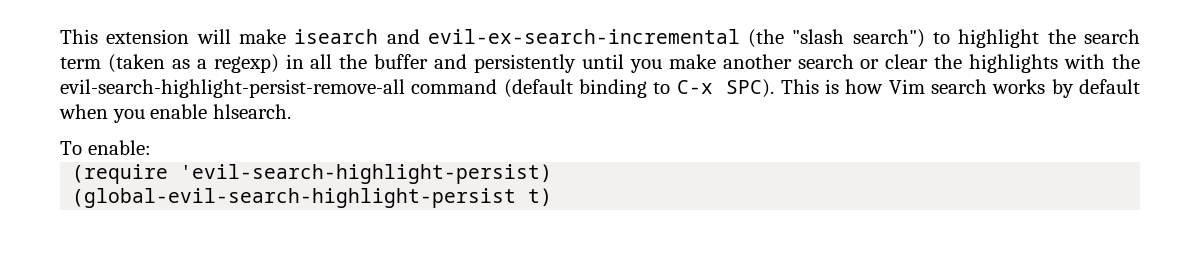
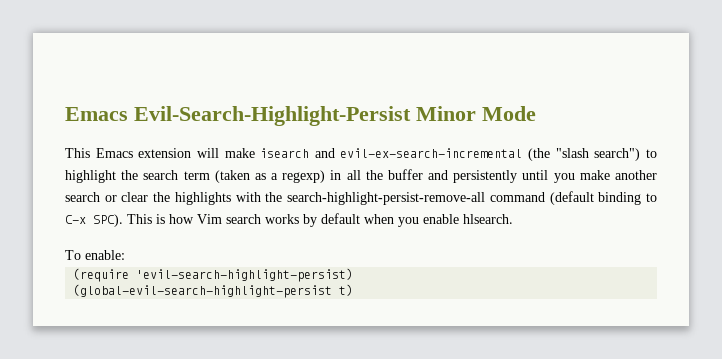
- This extension will make isearch and evil-ex-search-incremental (the "slash search") to highlight the search term (taken as a regexp) in all the buffer and persistently until you make another search or clear the highlights with the evil-search-highlight-persist-remove-all command (default binding to C-x SPC).
+ Emacs Evil-Search-Highlight-Persist Minor Mode
+ This Emacs extension will make isearch and evil-ex-search-incremental (the "slash search") to highlight the search term (taken as a regexp) in all the buffer and persistently until you make another search or clear the highlights with the search-highlight-persist-remove-all command (default binding to C-x SPC).

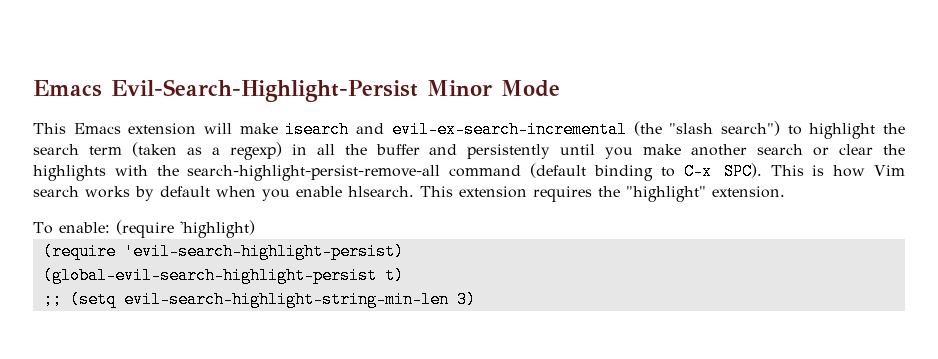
+ This extension requires the "highlight" extension.
- To enable:
+ To enable: (require 'highlight)
+ ;; (setq evil-search-highlight-string-min-len 3)

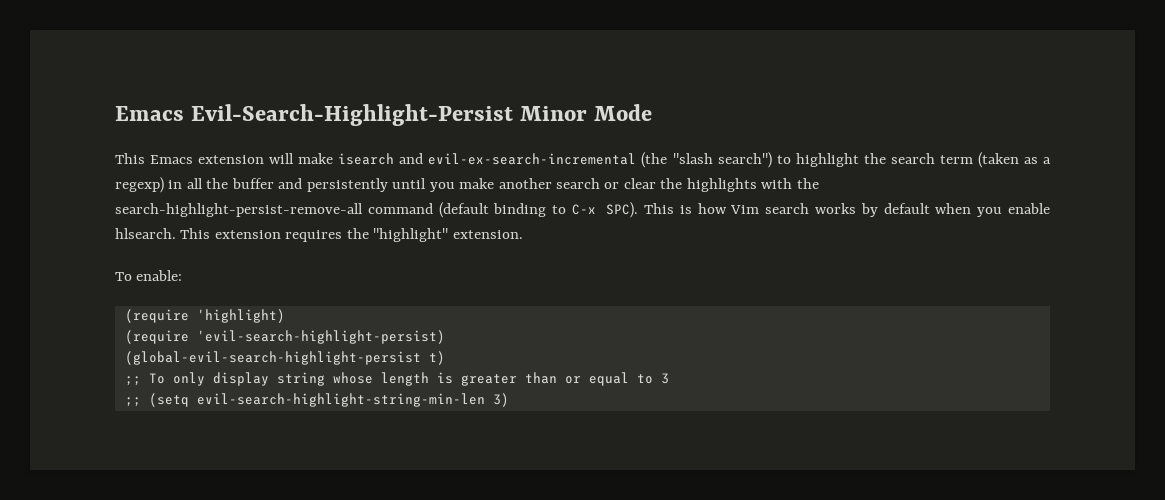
- To enable: (require 'highlight)
+ To enable:
+ (require 'highlight)
+ ;; To only display string whose length is greater than or equal to 3

